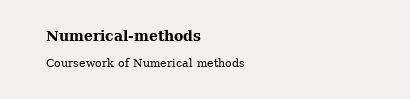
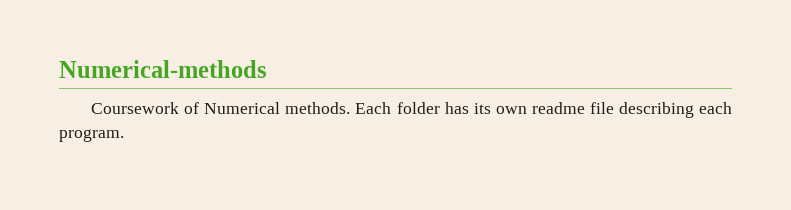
- Coursework of Numerical methods
+ Coursework of Numerical methods. Each folder has its own readme file describing each program.

